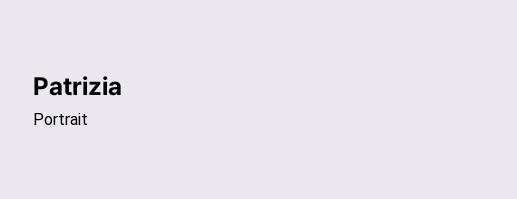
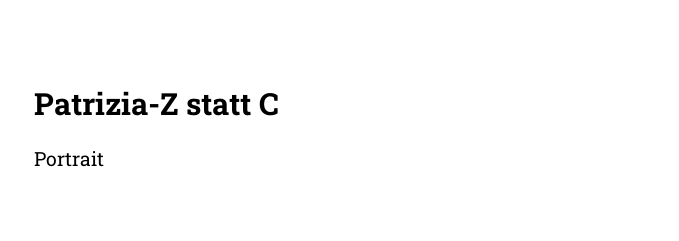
- Patrizia
+ Patrizia-Z statt C

